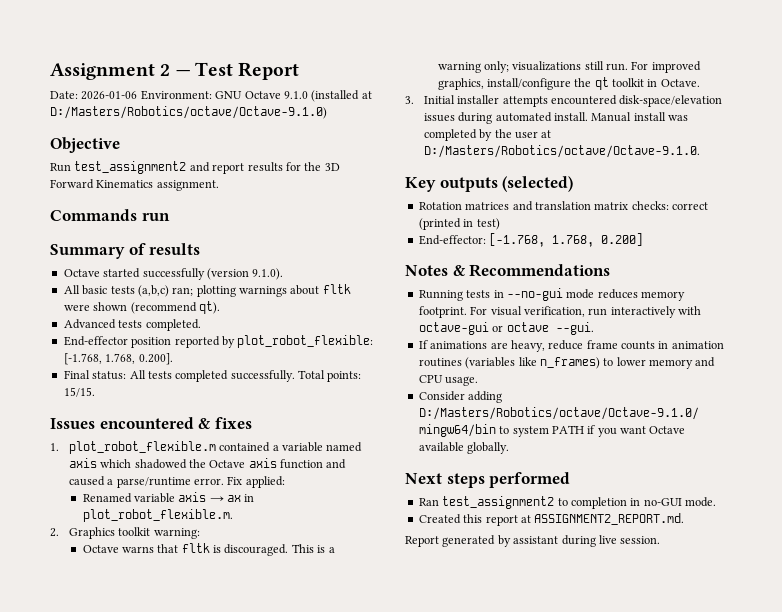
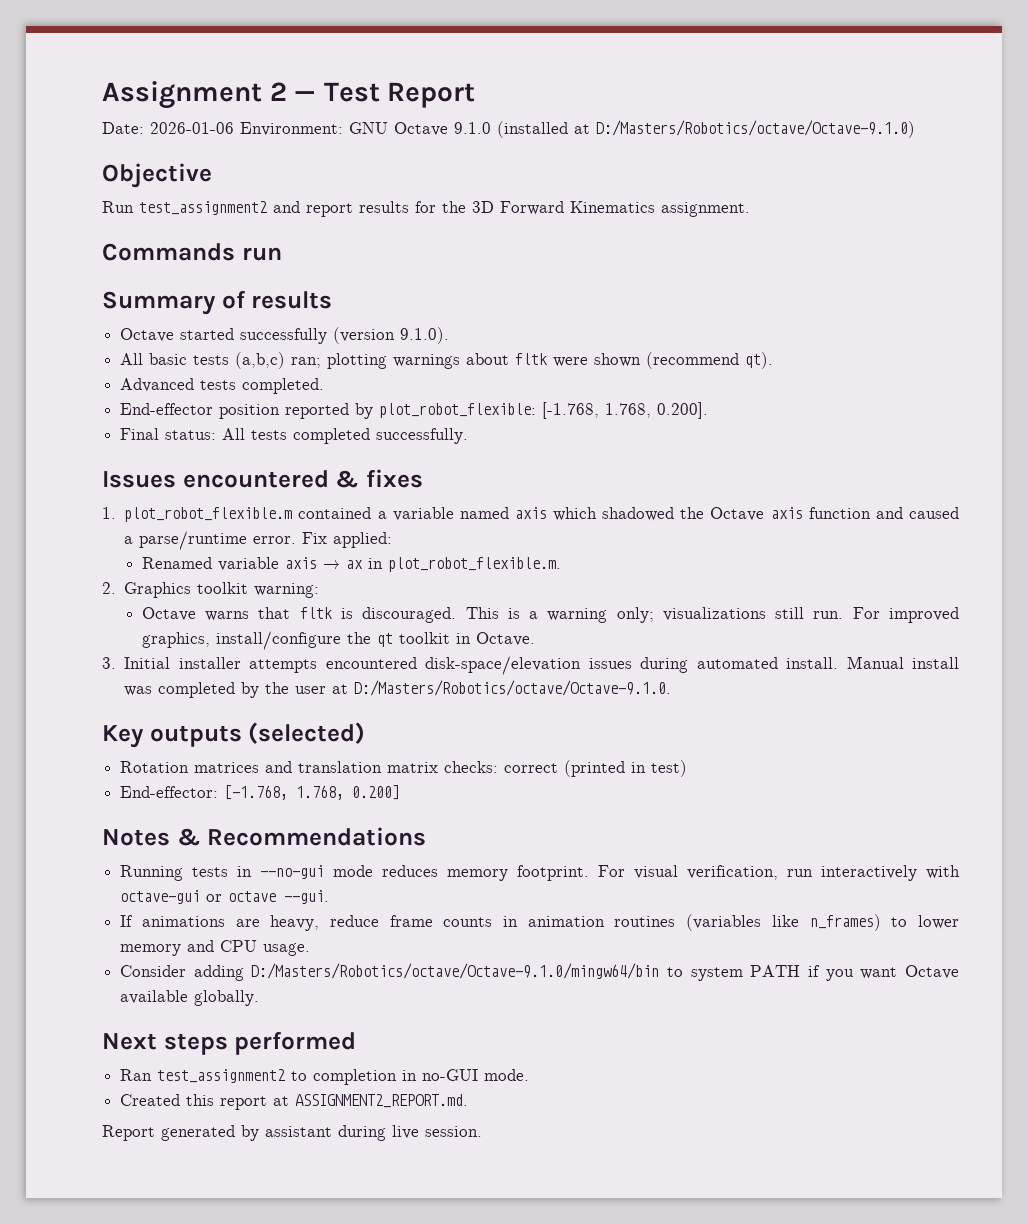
- Total points: 15/15.

